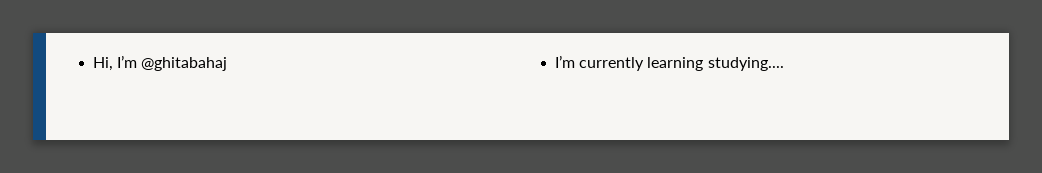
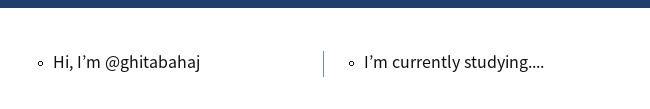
- I’m currently learning studying....
+ I’m currently studying....

